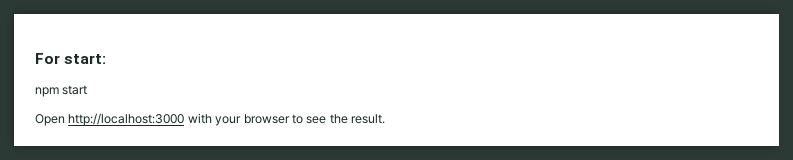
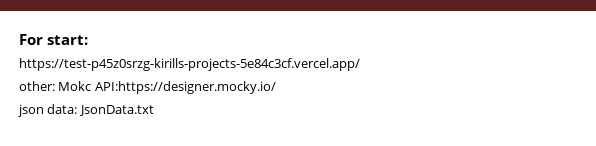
- npm start
- Open http://localhost:3000 with your browser to see the result.
+ https://test-p45z0srzg-kirills-projects-5e84c3cf.vercel.app/
+ other: Mokc API:https://designer.mocky.io/
+ json data: JsonData.txt

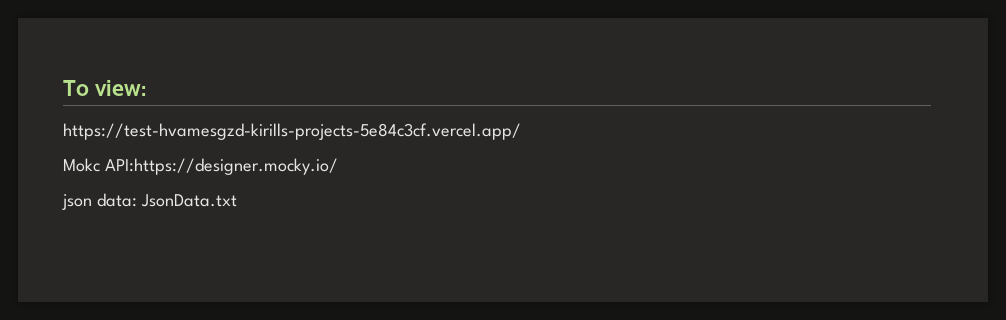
- For start:
- https://test-p45z0srzg-kirills-projects-5e84c3cf.vercel.app/
- other: Mokc API:https://designer.mocky.io/
+ To view:
+ https://test-hvamesgzd-kirills-projects-5e84c3cf.vercel.app/
+ Mokc API:https://designer.mocky.io/

